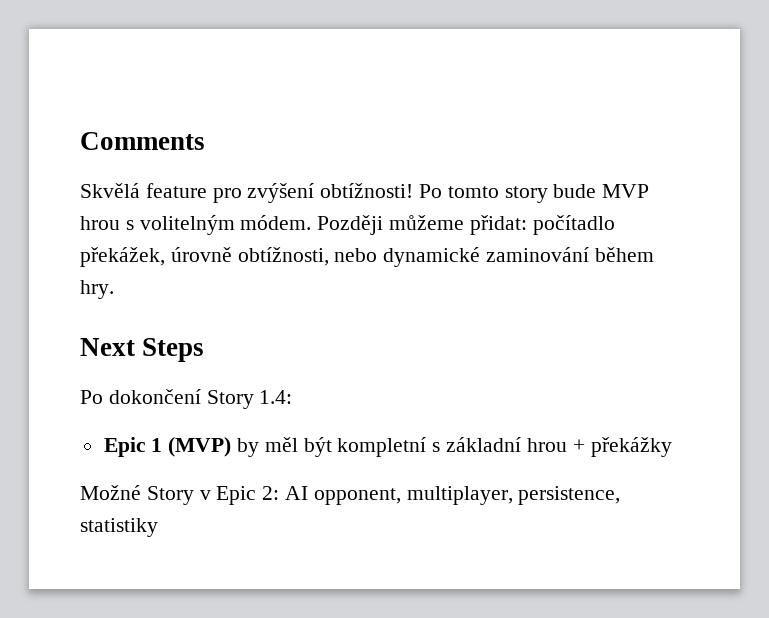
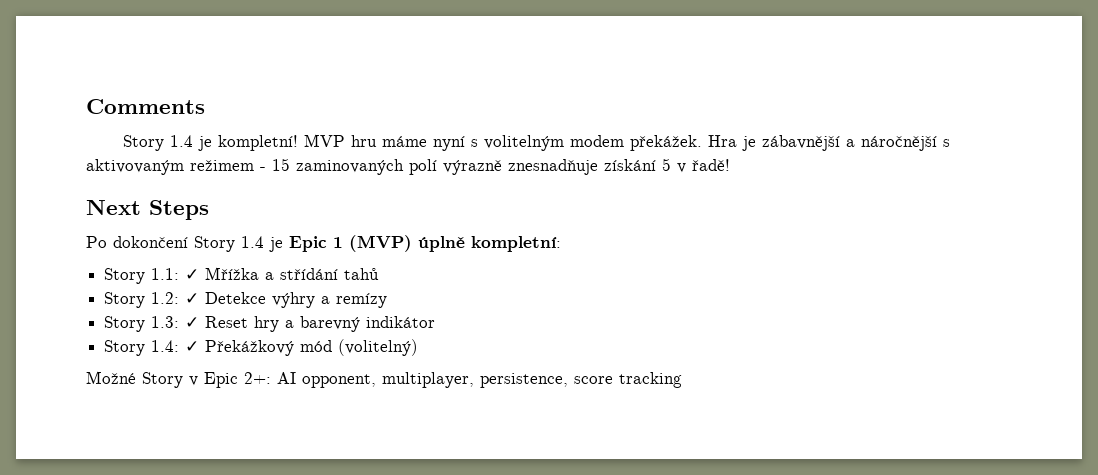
- Skvělá feature pro zvýšení obtížnosti! Po tomto story bude MVP hrou s volitelným módem. Později můžeme přidat: počítadlo překážek, úrovně obtížnosti, nebo dynamické zaminování během hry.
+ Story 1.4 je kompletní! MVP hru máme nyní s volitelným modem překážek. Hra je zábavnější a náročnější s aktivovaným režimem - 15 zaminovaných polí výrazně znesnadňuje získání 5 v řadě!
- Po dokončení Story 1.4:
- Epic 1 (MVP) by měl být kompletní s základní hrou + překážky
+ Po dokončení Story 1.4 je Epic 1 (MVP) úplně kompletní:
+ Story 1.1: ✓ Mřížka a střídání tahů
+ Story 1.2: ✓ Detekce výhry a remízy
+ Story 1.3: ✓ Reset hry a barevný indikátor
+ Story 1.4: ✓ Překážkový mód (volitelný)
- Možné Story v Epic 2: AI opponent, multiplayer, persistence, statistiky
+ Možné Story v Epic 2+: AI opponent, multiplayer, persistence, score tracking

